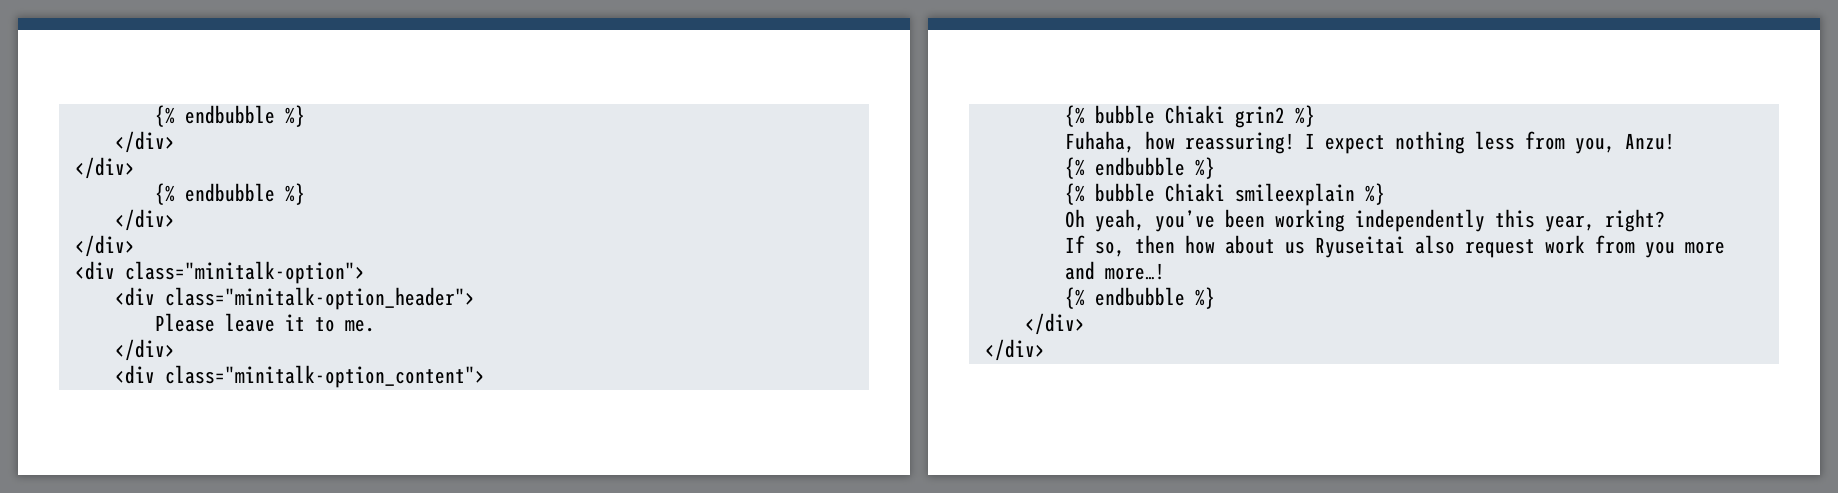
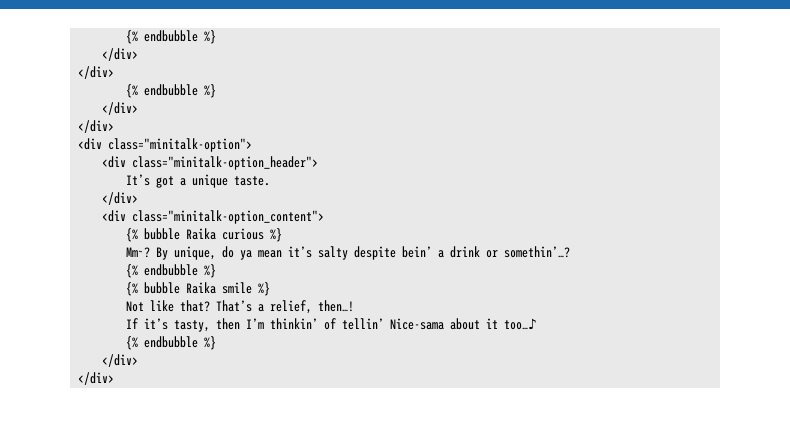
- Please leave it to me.
+ It’s got a unique taste.
- {% bubble Chiaki grin2 %}
- Fuhaha, how reassuring! I expect nothing less from you, Anzu!
+ {% bubble Raika curious %}
+ Mm~? By unique, do ya mean it’s salty despite bein’ a drink or somethin’…?
- {% bubble Chiaki smileexplain %}
- Oh yeah, you’ve been working independently this year, right?
- If so, then how about us Ryuseitai also request work from you more and more…!
+ {% bubble Raika smile %}
+ Not like that? That’s a relief, then…!
+ If it’s tasty, then I’m thinkin’ of tellin’ Nice-sama about it too…♪

